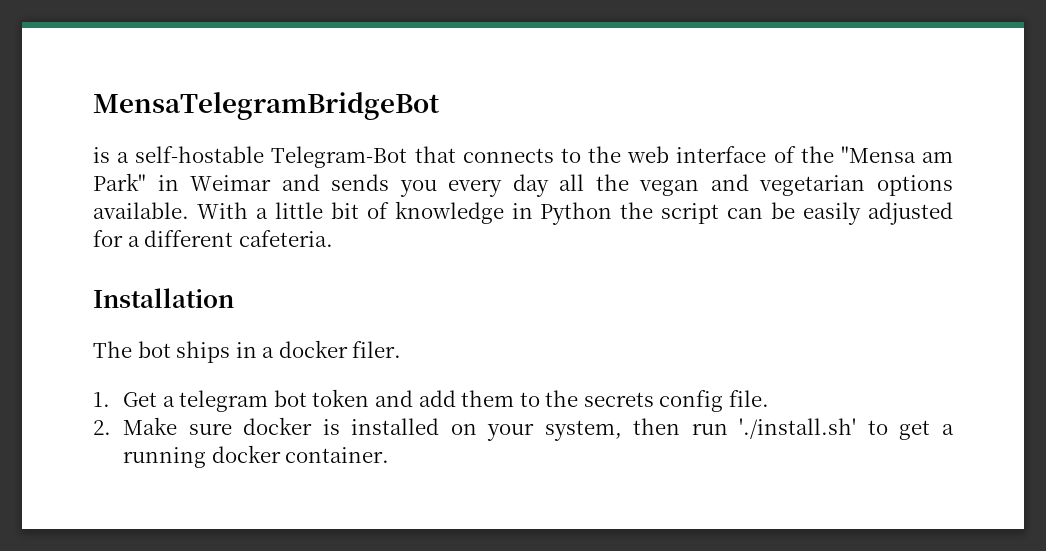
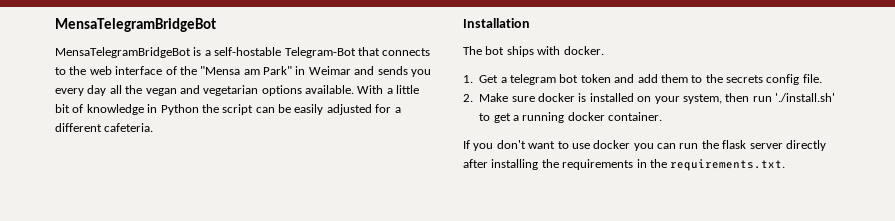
- is a self-hostable Telegram-Bot that connects to the web interface of the "Mensa am Park" in Weimar and sends you every day all the vegan and vegetarian options available.
+ MensaTelegramBridgeBot is a self-hostable Telegram-Bot that connects to the web interface of the "Mensa am Park" in Weimar and sends you every day all the vegan and vegetarian options available.
- The bot ships in a docker filer.
+ The bot ships with docker.
+ If you don't want to use docker you can run the flask server directly after installing the requirements in the requirements.txt.

